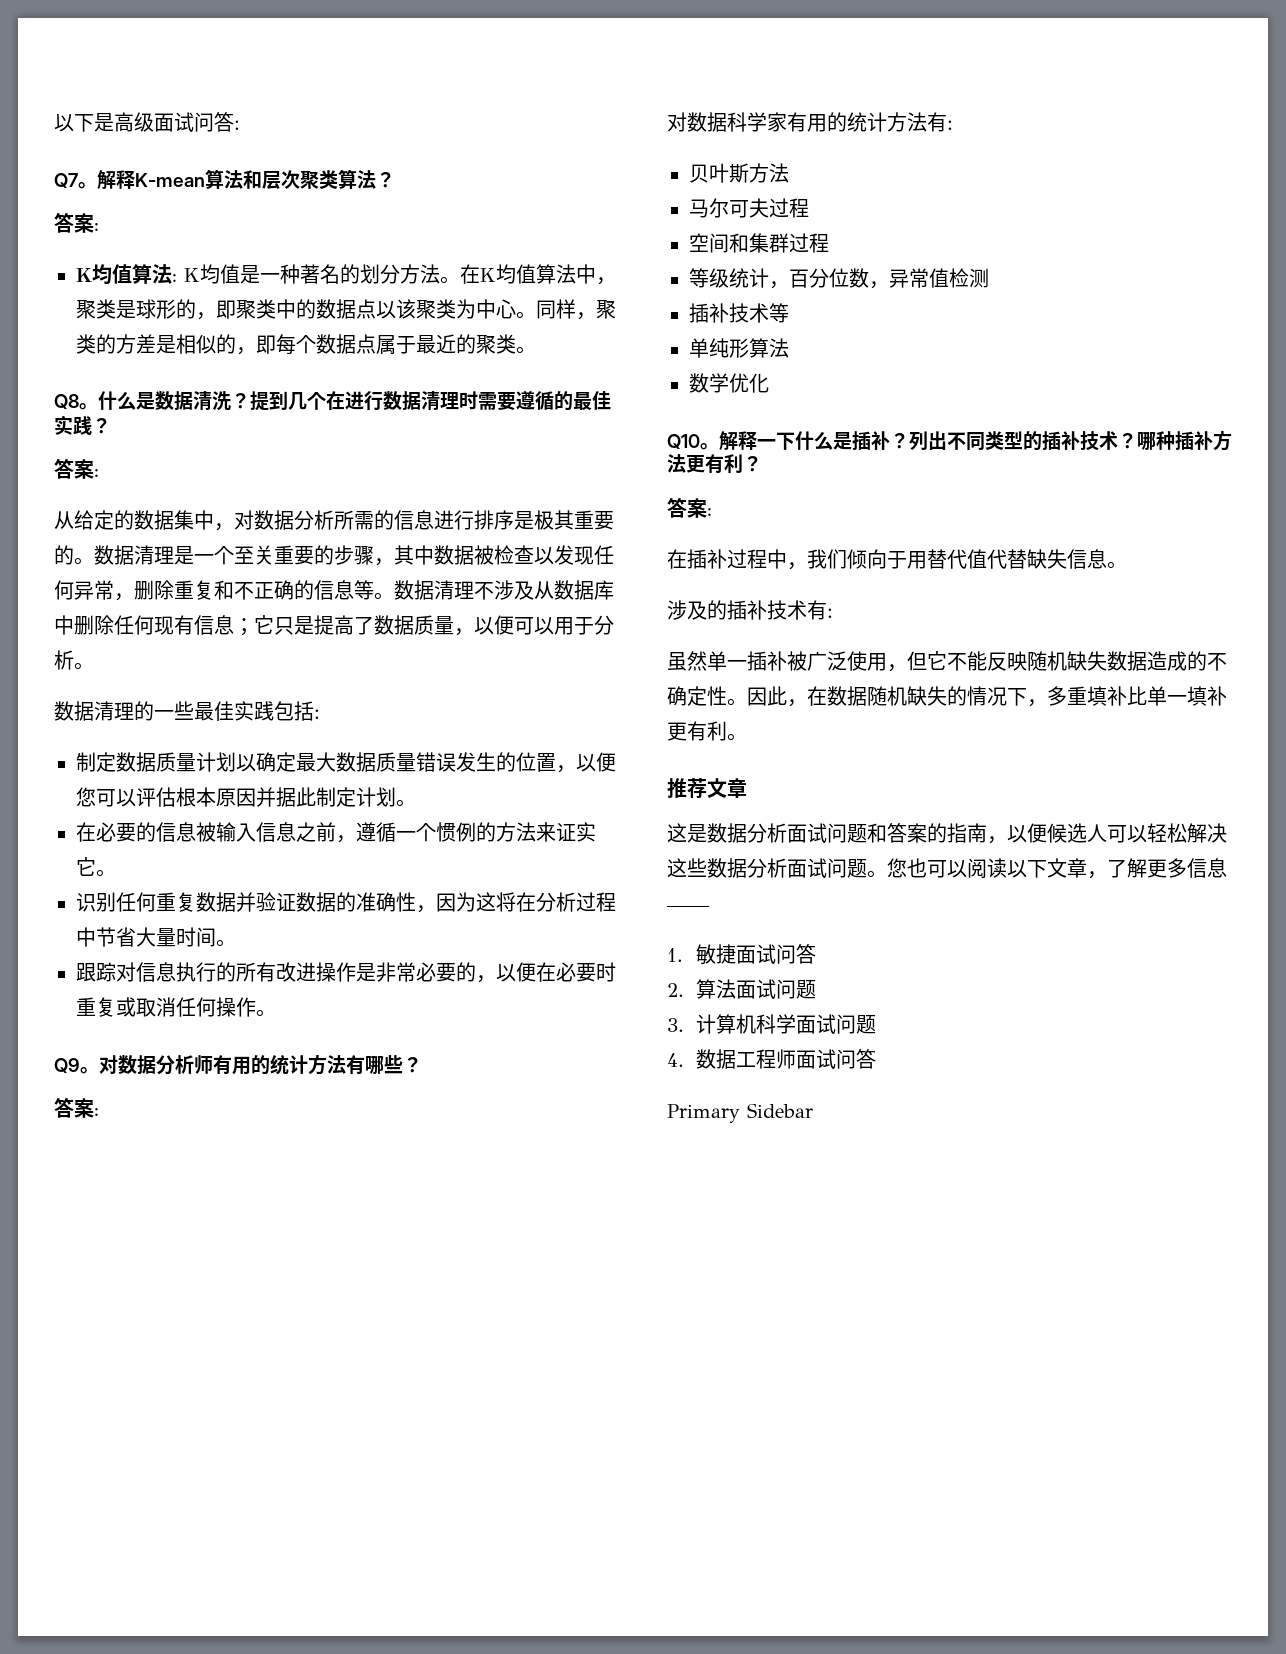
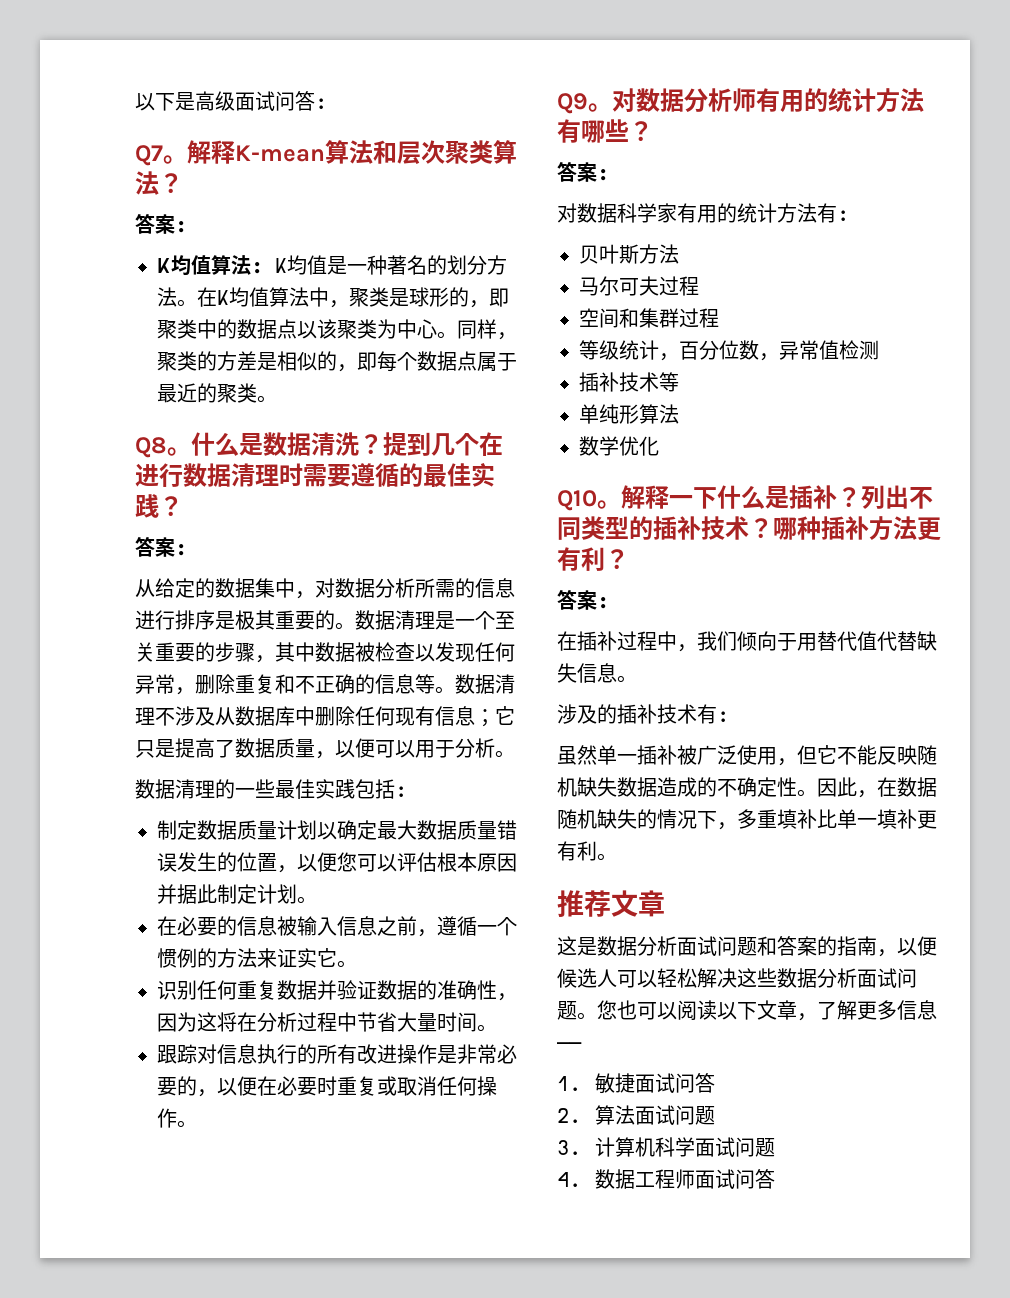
- Primary Sidebar

